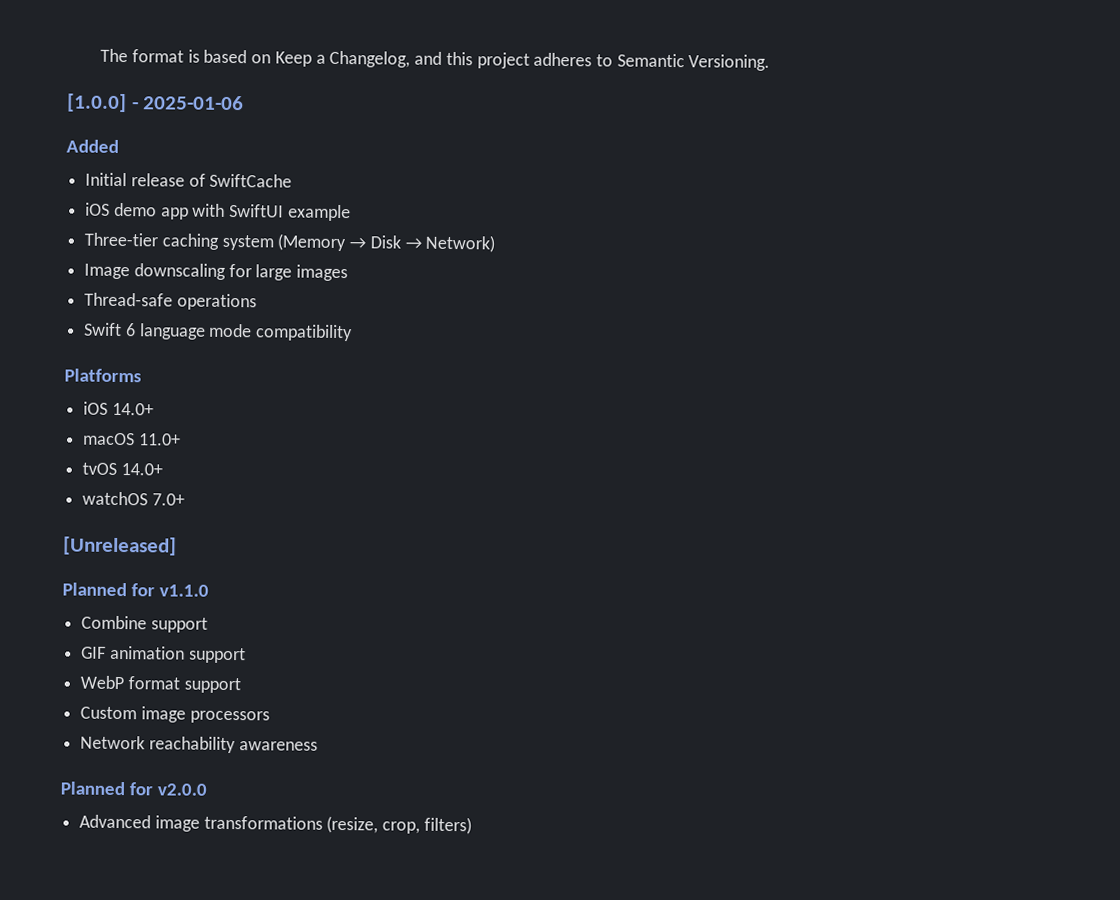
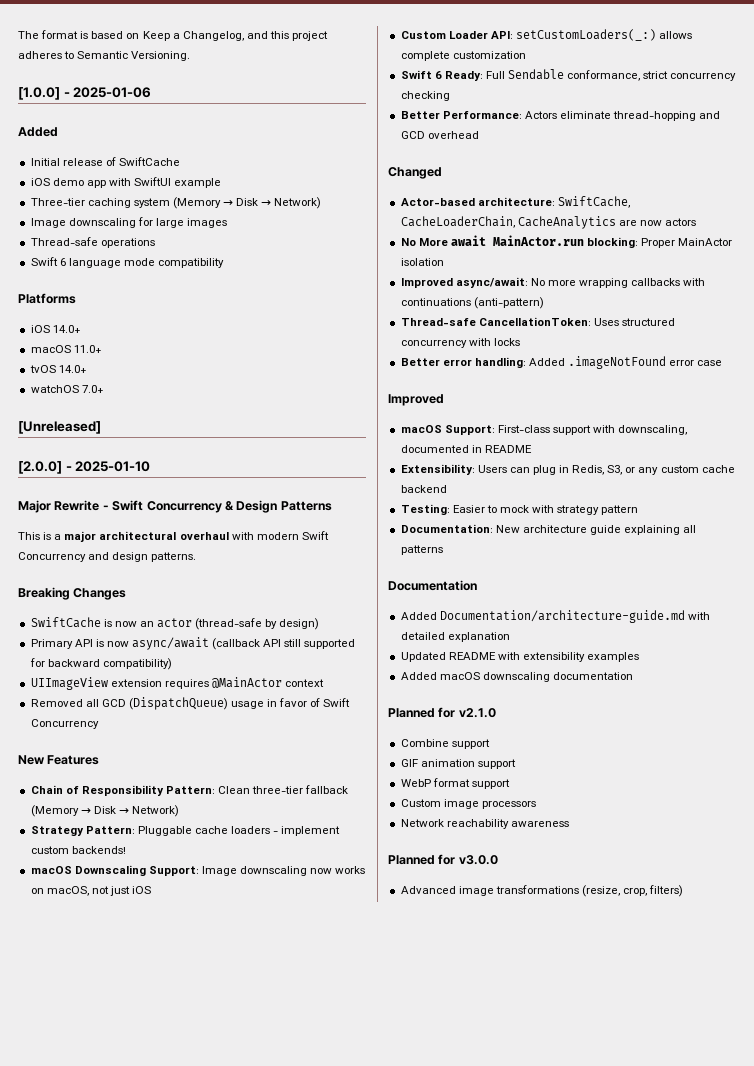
- Planned for v1.1.0
+ [2.0.0] - 2025-01-10
+ Major Rewrite - Swift Concurrency & Design Patterns
+ This is a major architectural overhaul with modern Swift Concurrency and design patterns.
+ Breaking Changes
+ SwiftCache is now an actor (thread-safe by design)
+ Primary API is now async/await (callback API still supported for backward compatibility)
+ UIImageView extension requires @MainActor context
+ Removed all GCD (DispatchQueue) usage in favor of Swift Concurrency
+ New Features
+ Chain of Responsibility Pattern: Clean three-tier fallback (Memory → Disk → Network)
+ Strategy Pattern: Pluggable cache loaders - implement custom backends!
+ macOS Downscaling Support: Image downscaling now works on macOS, not just iOS
+ Custom Loader API: setCustomLoaders(_:) allows complete customization
+ Swift 6 Ready: Full Sendable conformance, strict concurrency checking
+ Better Performance: Actors eliminate thread-hopping and GCD overhead
+ Changed
+ Actor-based architecture: SwiftCache, CacheLoaderChain, CacheAnalytics are now actors
+ No More await MainActor.run blocking: Proper MainActor isolation
+ Improved async/await: No more wrapping callbacks with continuations (anti-pattern)
+ Thread-safe CancellationToken: Uses structured concurrency with locks
+ Better error handling: Added .imageNotFound error case
+ Improved
+ macOS Support: First-class support with downscaling, documented in README
+ Extensibility: Users can plug in Redis, S3, or any custom cache backend
+ Testing: Easier to mock with strategy pattern
+ Documentation: New architecture guide explaining all patterns
+ Documentation
+ Added Documentation/architecture-guide.md with detailed explanation
+ Updated README with extensibility examples
+ Added macOS downscaling documentation
+ Planned for v2.1.0
- Planned for v2.0.0
+ Planned for v3.0.0

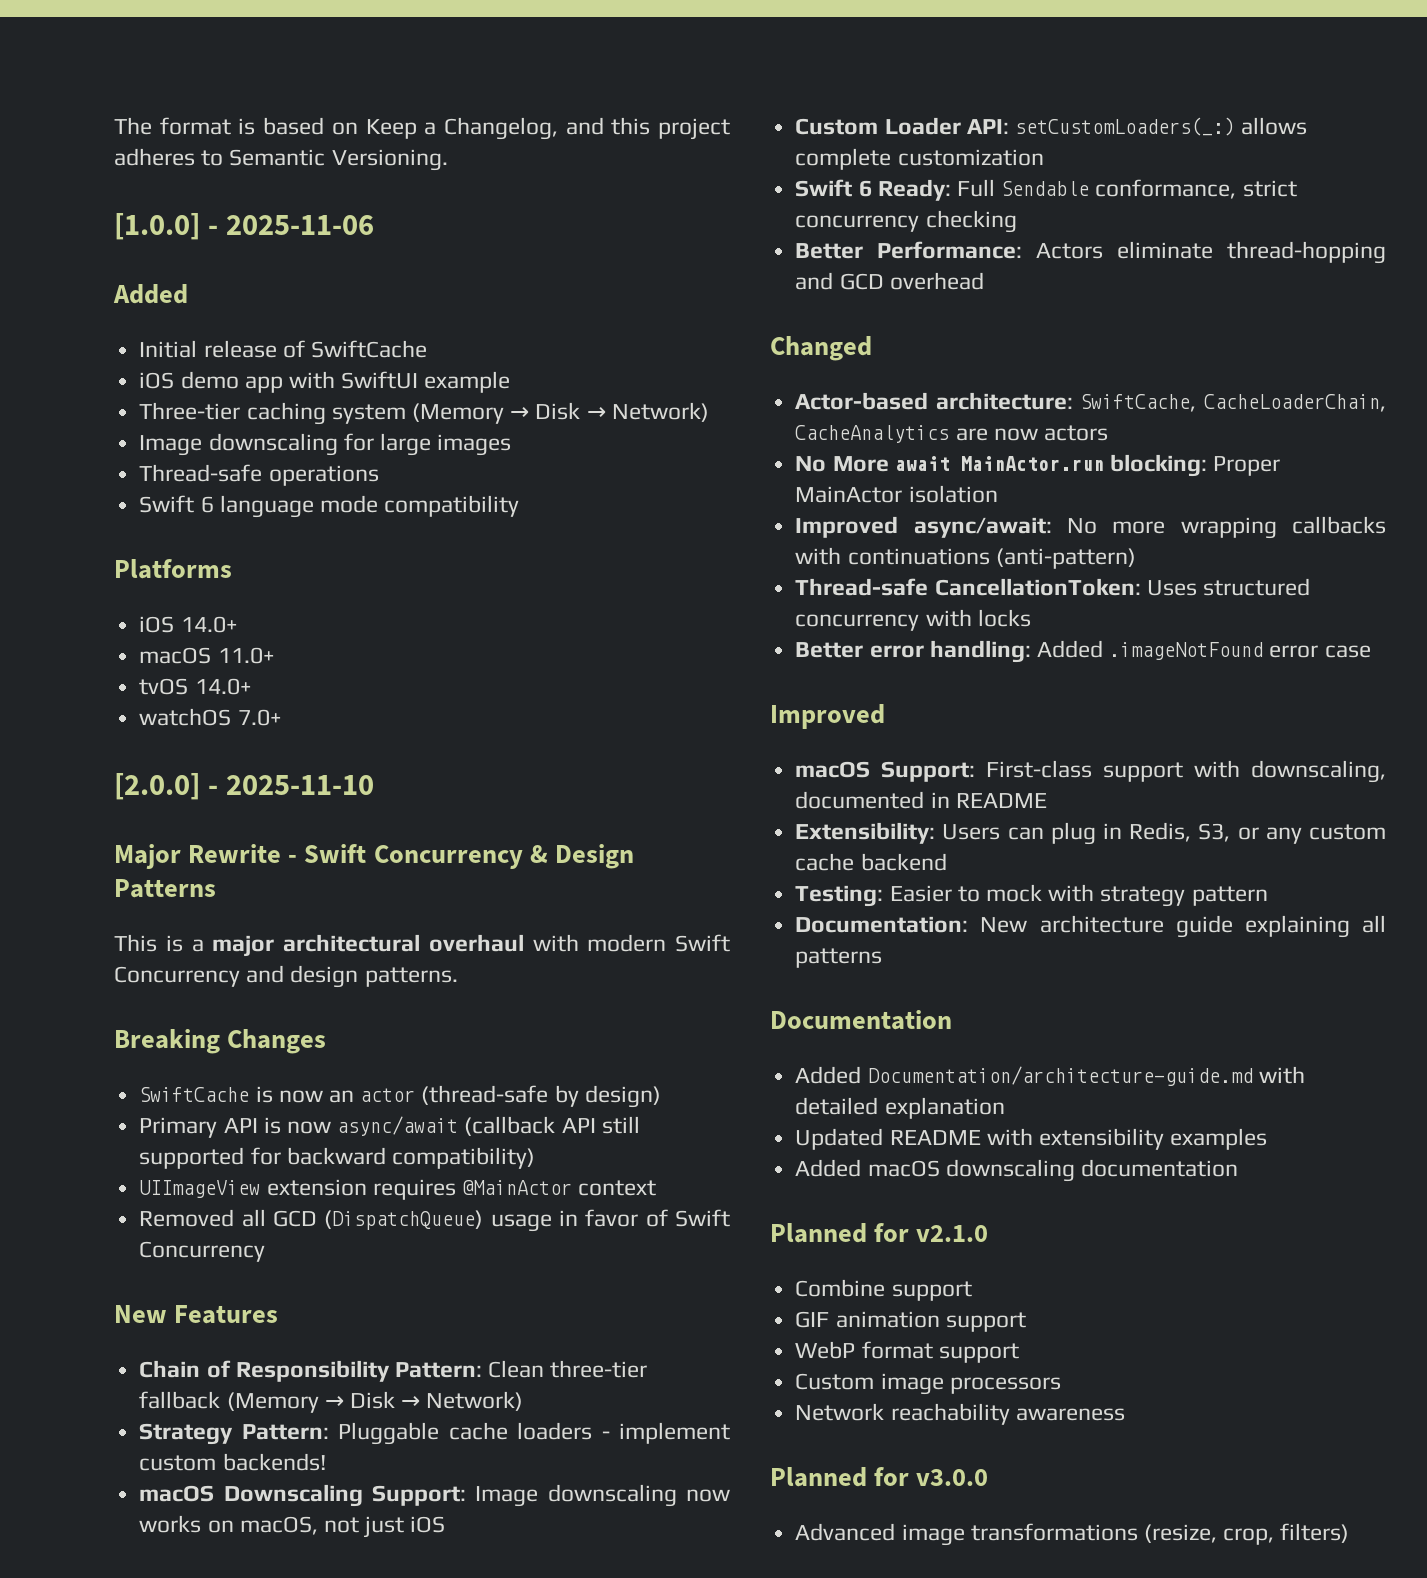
- [1.0.0] - 2025-01-06
+ [1.0.0] - 2025-11-06
- [Unreleased]
- [2.0.0] - 2025-01-10
+ [2.0.0] - 2025-11-10

